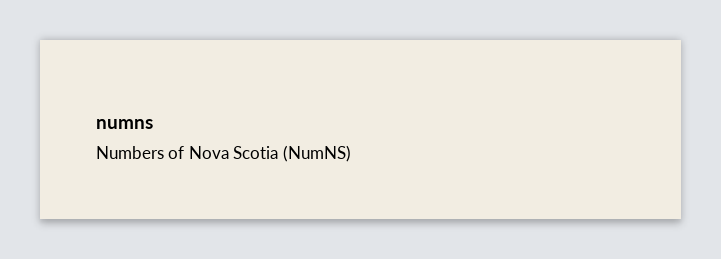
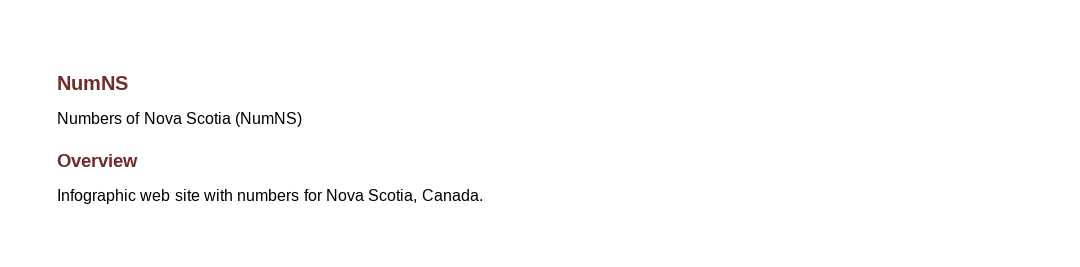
- numns
+ NumNS
+ Overview
+ Infographic web site with numbers for Nova Scotia, Canada.

